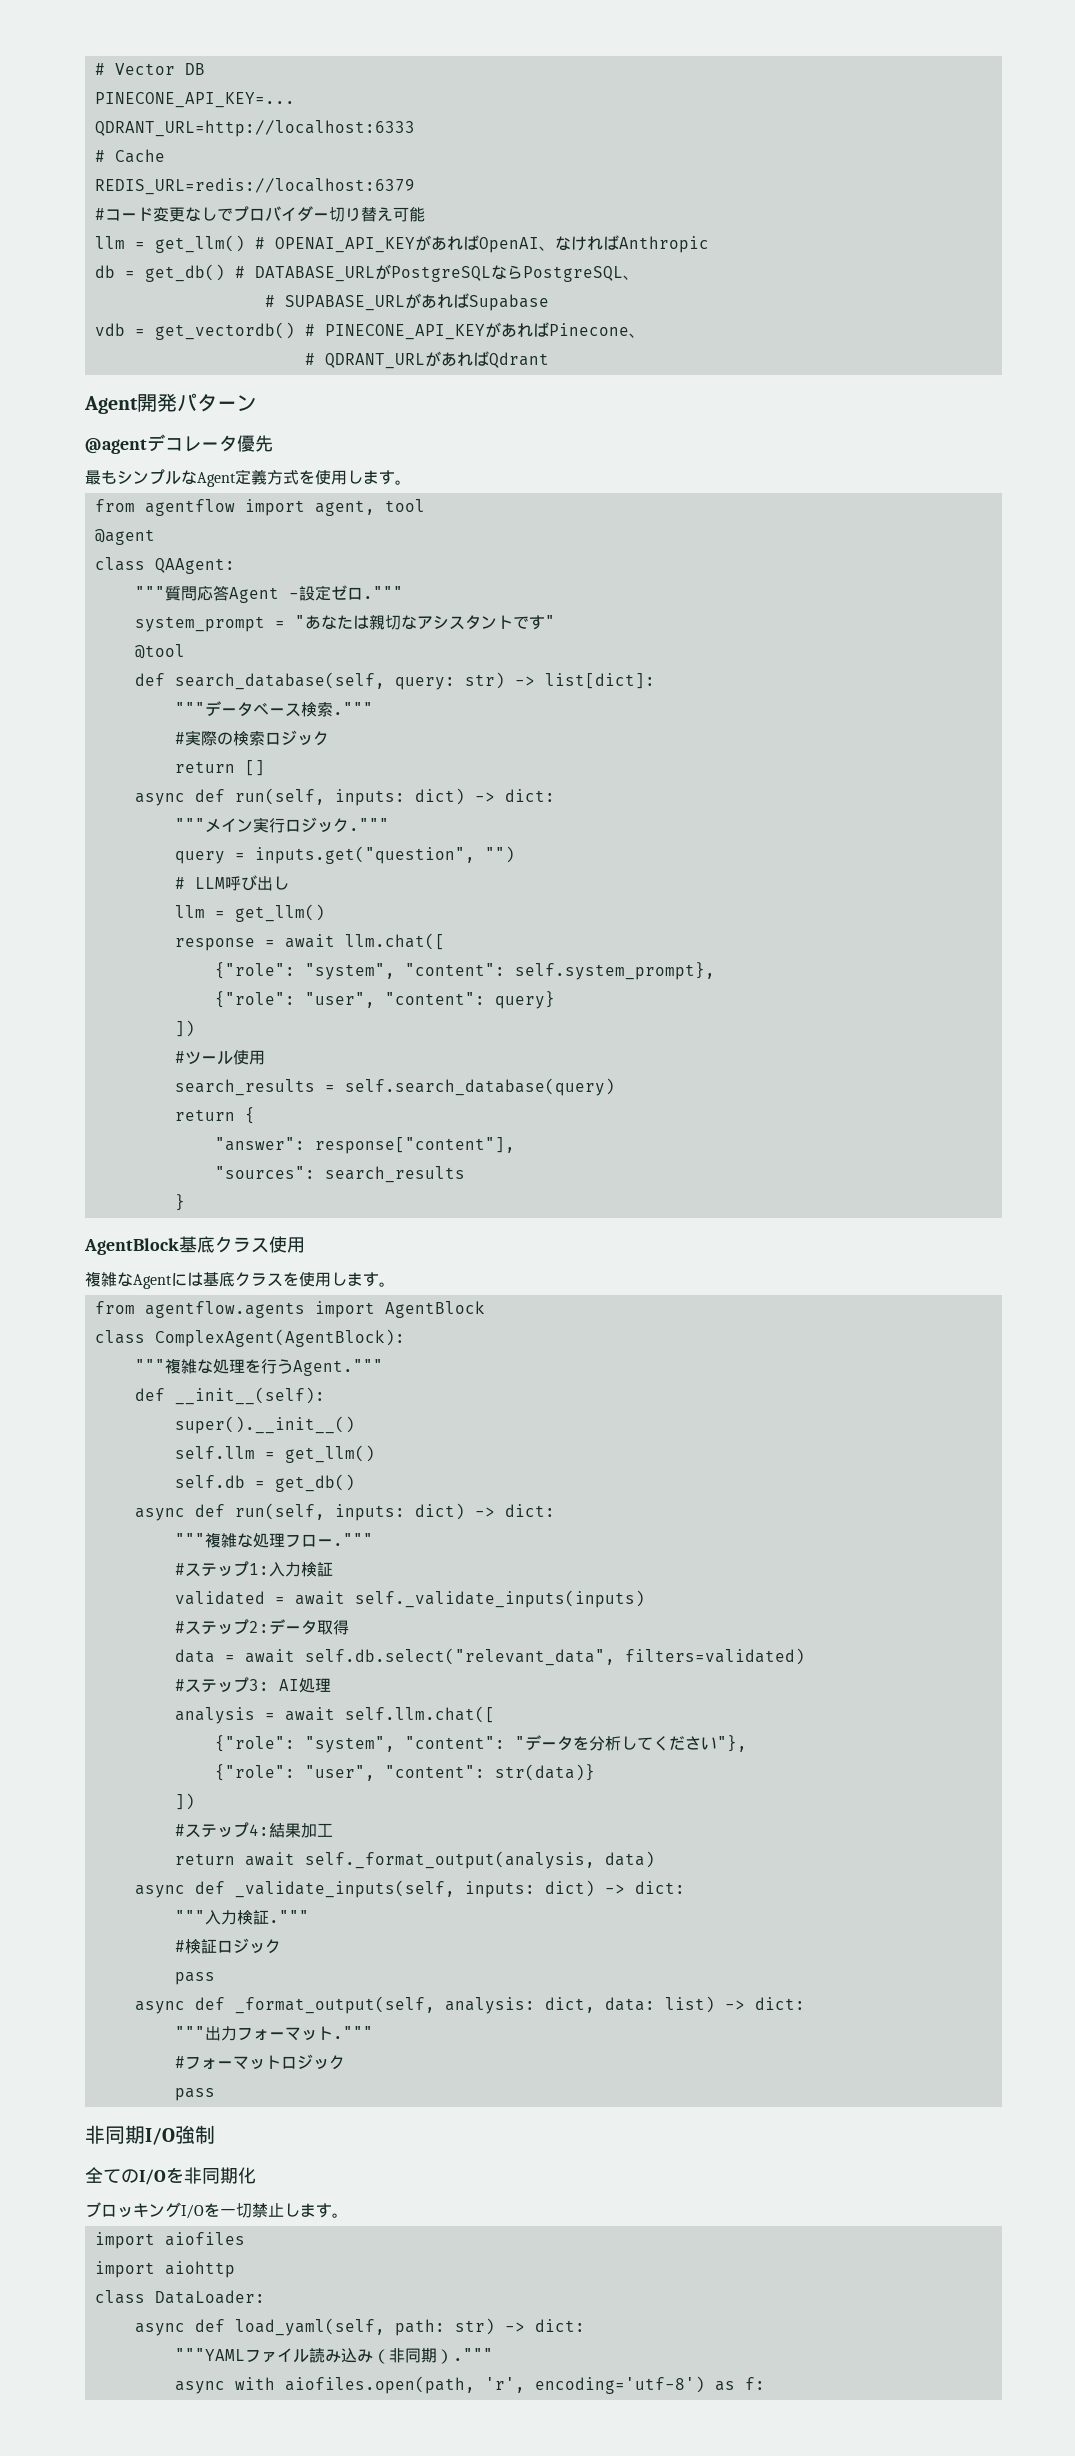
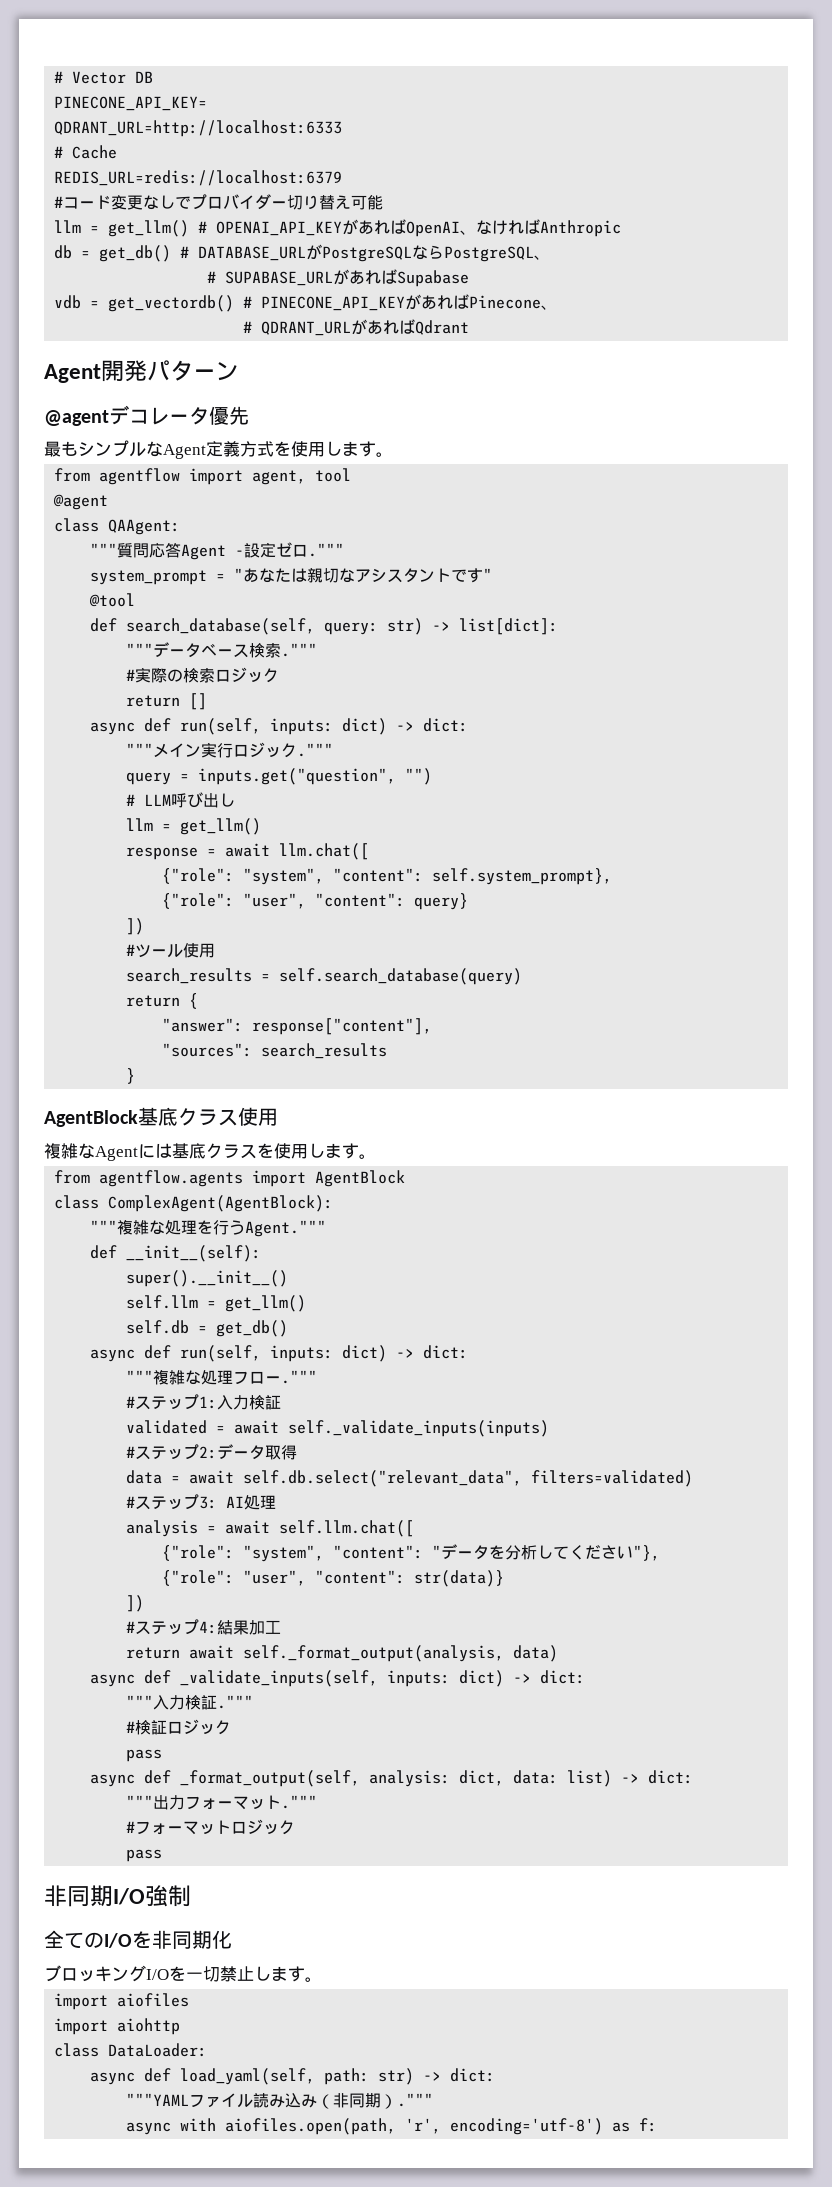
- PINECONE_API_KEY=...
+ PINECONE_API_KEY=

